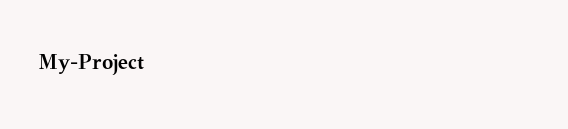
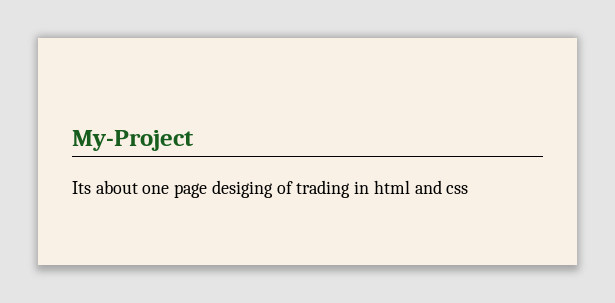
+ Its about one page desiging of trading in html and css

